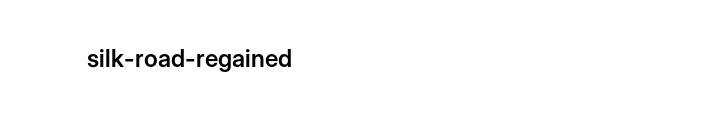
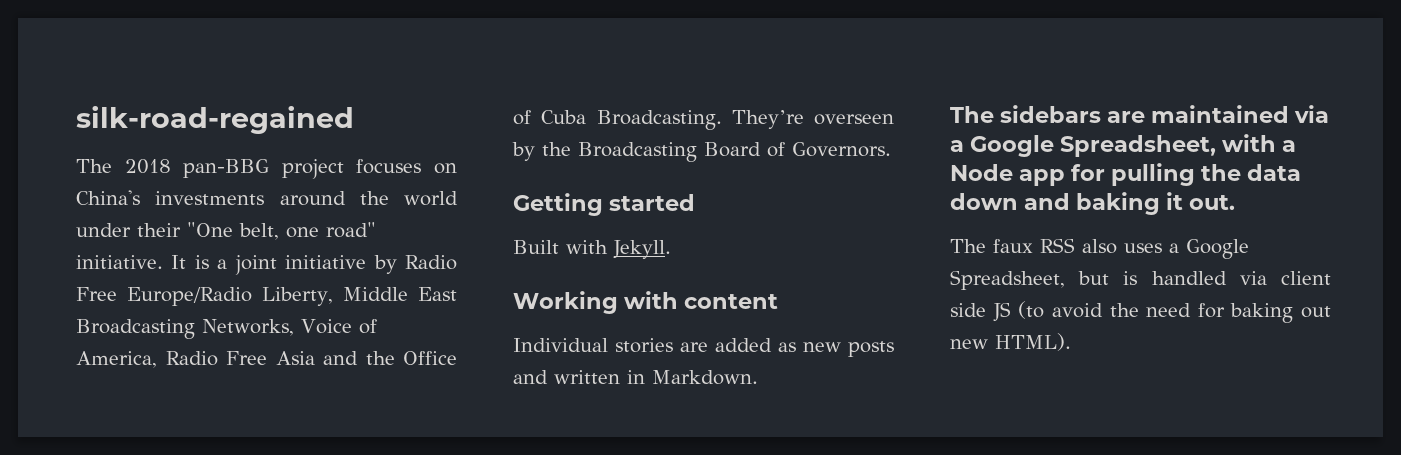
+ The 2018 pan-BBG project focuses on China's investments around the world under their "One belt, one road" initiative. It is a joint initiative by Radio Free Europe/Radio Liberty, Middle East Broadcasting Networks, Voice of America, Radio Free Asia and the Office of Cuba Broadcasting. They’re overseen by the Broadcasting Board of Governors.
+ Getting started
+ Built with Jekyll.
+ Working with content
+ Individual stories are added as new posts and written in Markdown.
+ The sidebars are maintained via a Google Spreadsheet, with a Node app for pulling the data down and baking it out.
+ The faux RSS also uses a Google Spreadsheet, but is handled via client side JS (to avoid the need for baking out new HTML).

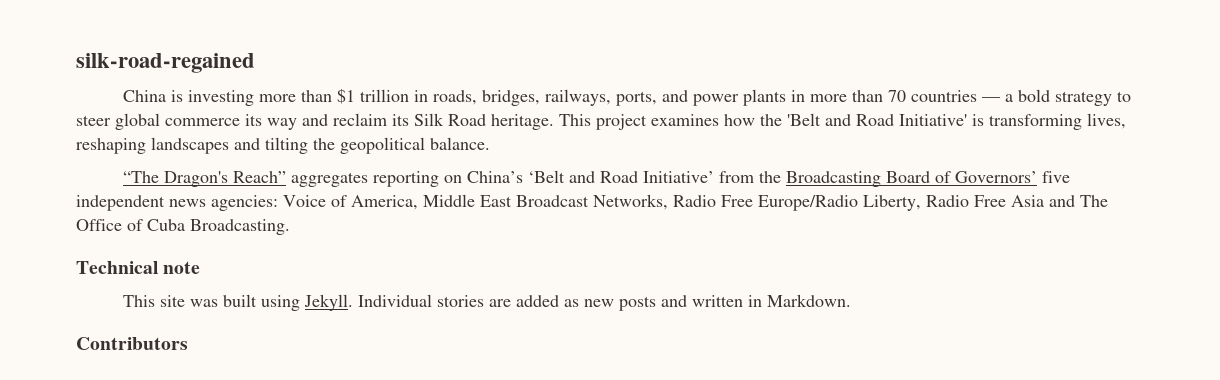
- The 2018 pan-BBG project focuses on China's investments around the world under their "One belt, one road" initiative. It is a joint initiative by Radio Free Europe/Radio Liberty, Middle East Broadcasting Networks, Voice of America, Radio Free Asia and the Office of Cuba Broadcasting. They’re overseen by the Broadcasting Board of Governors.
- Getting started
- Built with Jekyll.
- Working with content
- Individual stories are added as new posts and written in Markdown.
+ China is investing more than $1 trillion in roads, bridges, railways, ports, and power plants in more than 70 countries — a bold strategy to steer global commerce its way and reclaim its Silk Road heritage. This project examines how the 'Belt and Road Initiative' is transforming lives, reshaping landscapes and tilting the geopolitical balance.
+ “The Dragon's Reach” aggregates reporting on China’s ‘Belt and Road Initiative’ from the Broadcasting Board of Governors’ five independent news agencies: Voice of America, Middle East Broadcast Networks, Radio Free Europe/Radio Liberty, Radio Free Asia and The Office of Cuba Broadcasting.
+ Technical note
+ This site was built using Jekyll. Individual stories are added as new posts and written in Markdown.
- The sidebars are maintained via a Google Spreadsheet, with a Node app for pulling the data down and baking it out.
- The faux RSS also uses a Google Spreadsheet, but is handled via client side JS (to avoid the need for baking out new HTML).
+ Contributors

